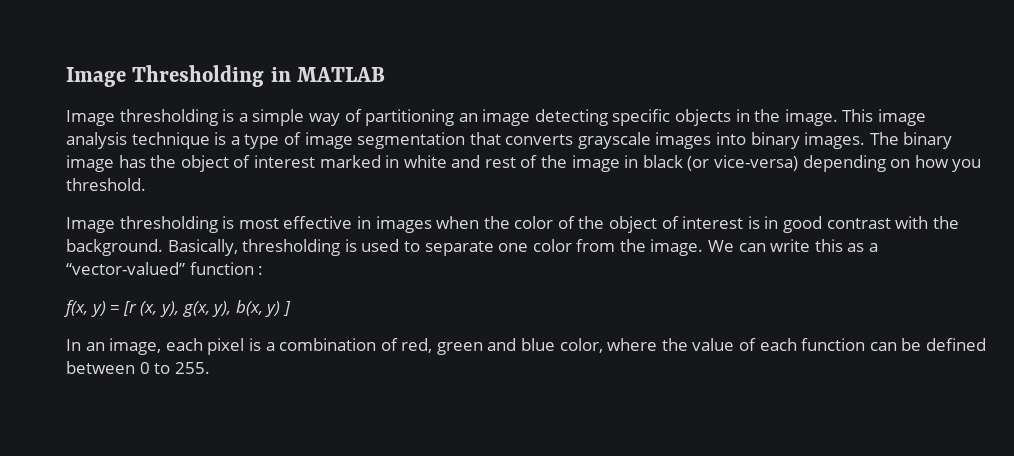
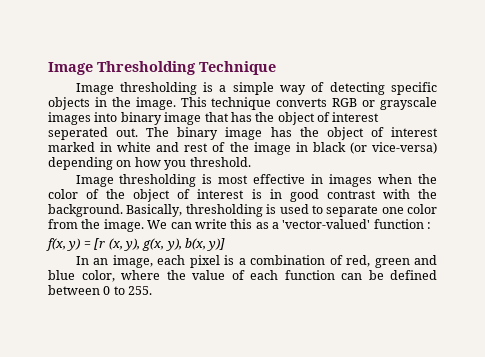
- Image Thresholding in MATLAB
+ Image Thresholding Technique
- Image thresholding is a simple way of partitioning an image detecting specific objects in the image.
+ Image thresholding is a simple way of detecting specific objects in the image.
- This image analysis technique is a type of image segmentation that converts grayscale images into binary images.
+ This technique converts RGB or grayscale images into binary image that has the object of interest seperated out.
- We can write this as a “vector-valued” function :
+ We can write this as a 'vector-valued' function :
- f(x, y) = [r (x, y), g(x, y), b(x, y) ]
+ f(x, y) = [r (x, y), g(x, y), b(x, y)]

